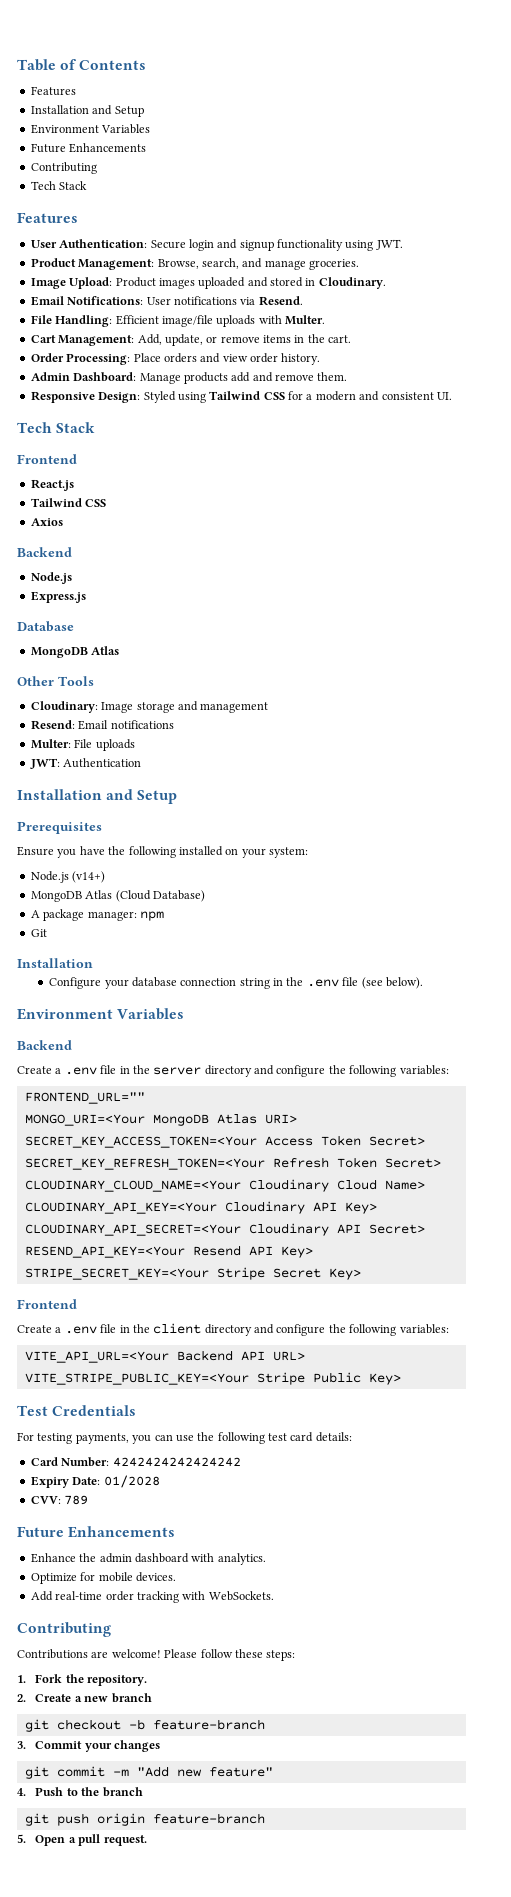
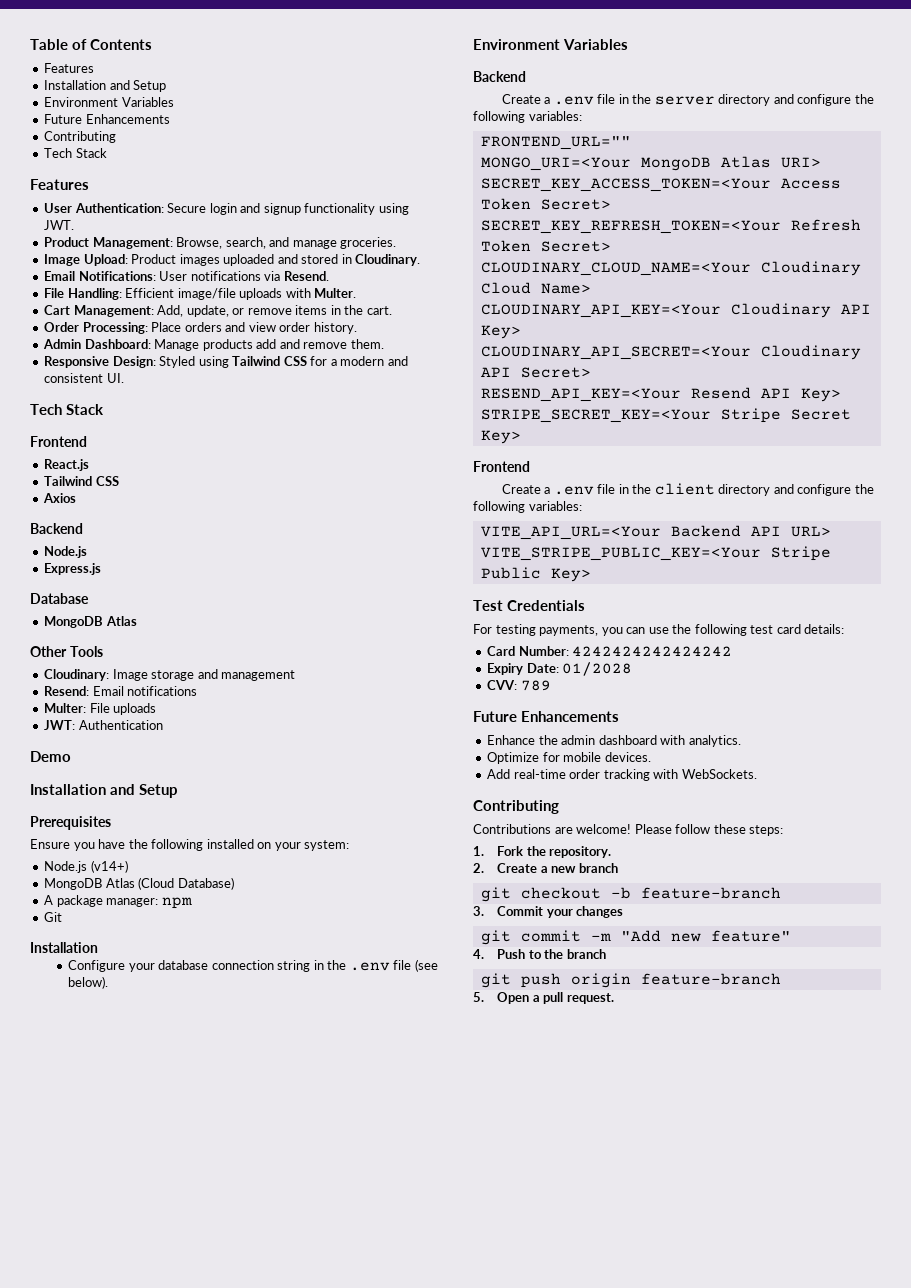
+ Demo

